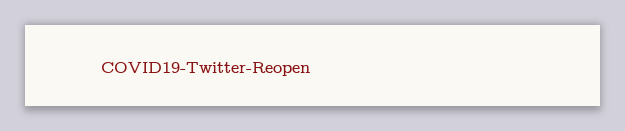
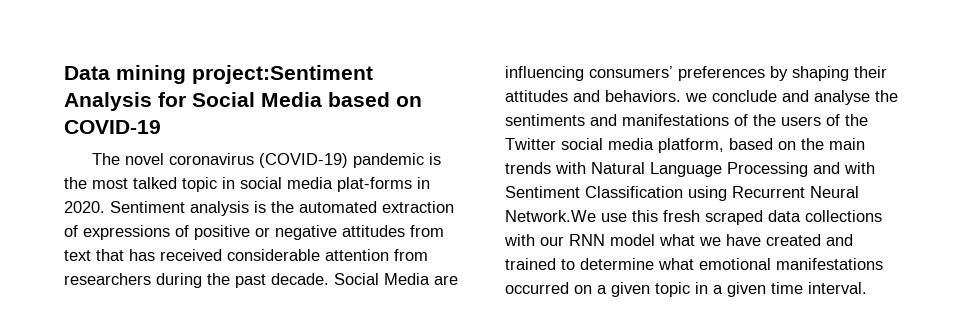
- COVID19-Twitter-Reopen
+ Data mining project:Sentiment Analysis for Social Media based on COVID-19
+ The novel coronavirus (COVID-19) pandemic is the most talked topic in social media plat-forms in 2020. Sentiment analysis is the automated extraction of expressions of positive or negative attitudes from text that has received considerable attention from researchers during the past decade. Social Media are influencing consumers’ preferences by shaping their attitudes and behaviors. we conclude and analyse the sentiments and manifestations of the users of the Twitter social media platform, based on the main trends with Natural Language Processing and with Sentiment Classification using Recurrent Neural Network.We use this fresh scraped data collections with our RNN model what we have created and trained to determine what emotional manifestations occurred on a given topic in a given time interval.

